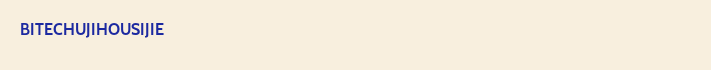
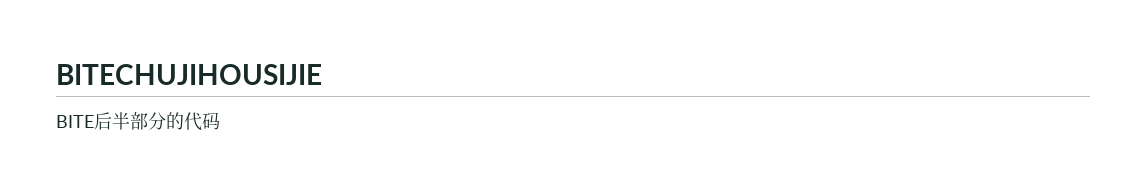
+ BITE后半部分的代码

